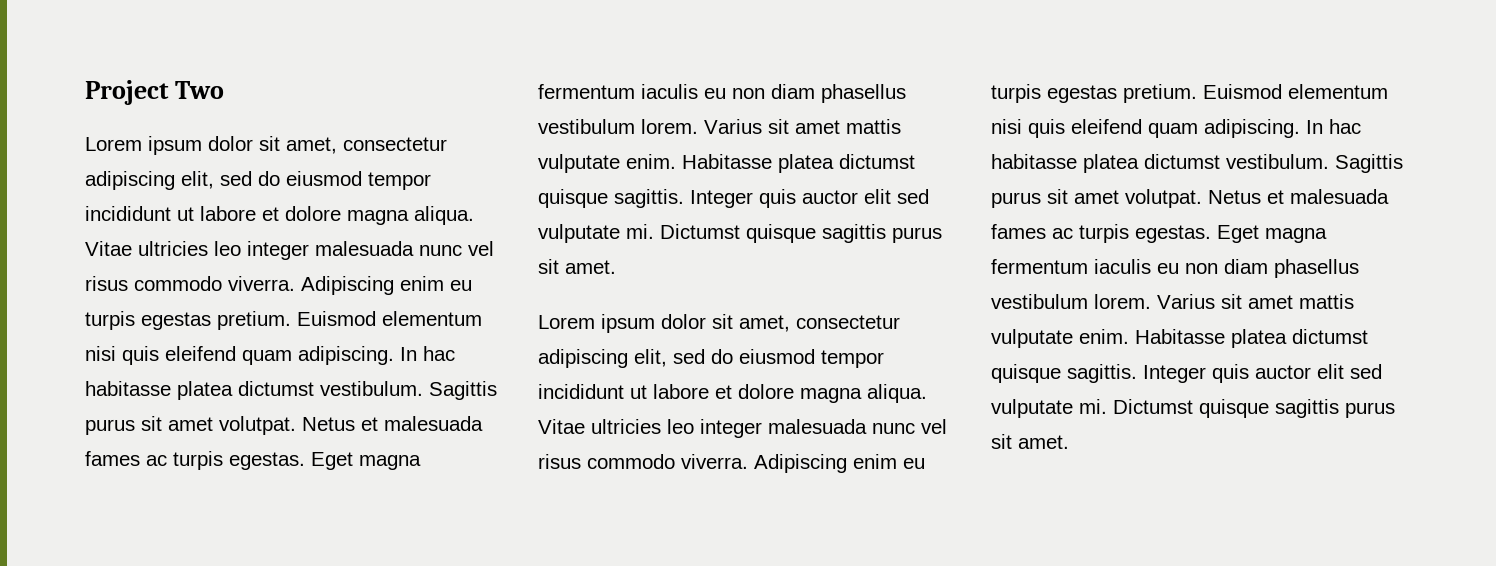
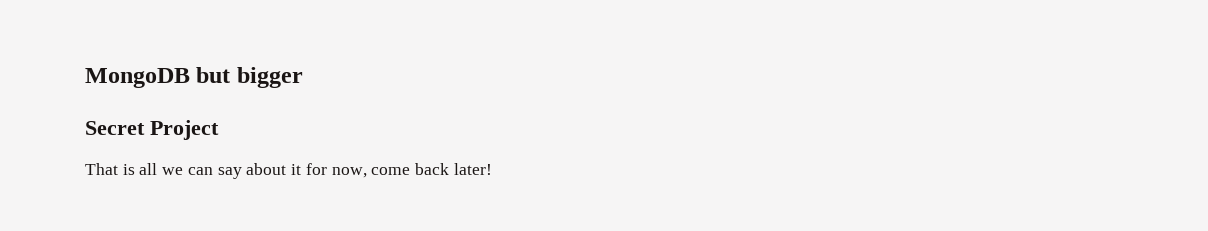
- Project Two
- Lorem ipsum dolor sit amet, consectetur adipiscing elit, sed do eiusmod tempor incididunt ut labore et dolore magna aliqua. Vitae ultricies leo integer malesuada nunc vel risus commodo viverra. Adipiscing enim eu turpis egestas pretium. Euismod elementum nisi quis eleifend quam adipiscing. In hac habitasse platea dictumst vestibulum. Sagittis purus sit amet volutpat. Netus et malesuada fames ac turpis egestas. Eget magna fermentum iaculis eu non diam phasellus vestibulum lorem. Varius sit amet mattis vulputate enim. Habitasse platea dictumst quisque sagittis. Integer quis auctor elit sed vulputate mi. Dictumst quisque sagittis purus sit amet.
- Lorem ipsum dolor sit amet, consectetur adipiscing elit, sed do eiusmod tempor incididunt ut labore et dolore magna aliqua. Vitae ultricies leo integer malesuada nunc vel risus commodo viverra. Adipiscing enim eu turpis egestas pretium. Euismod elementum nisi quis eleifend quam adipiscing. In hac habitasse platea dictumst vestibulum. Sagittis purus sit amet volutpat. Netus et malesuada fames ac turpis egestas. Eget magna fermentum iaculis eu non diam phasellus vestibulum lorem. Varius sit amet mattis vulputate enim. Habitasse platea dictumst quisque sagittis. Integer quis auctor elit sed vulputate mi. Dictumst quisque sagittis purus sit amet.
+ MongoDB but bigger
+ Secret Project
+ That is all we can say about it for now, come back later!

